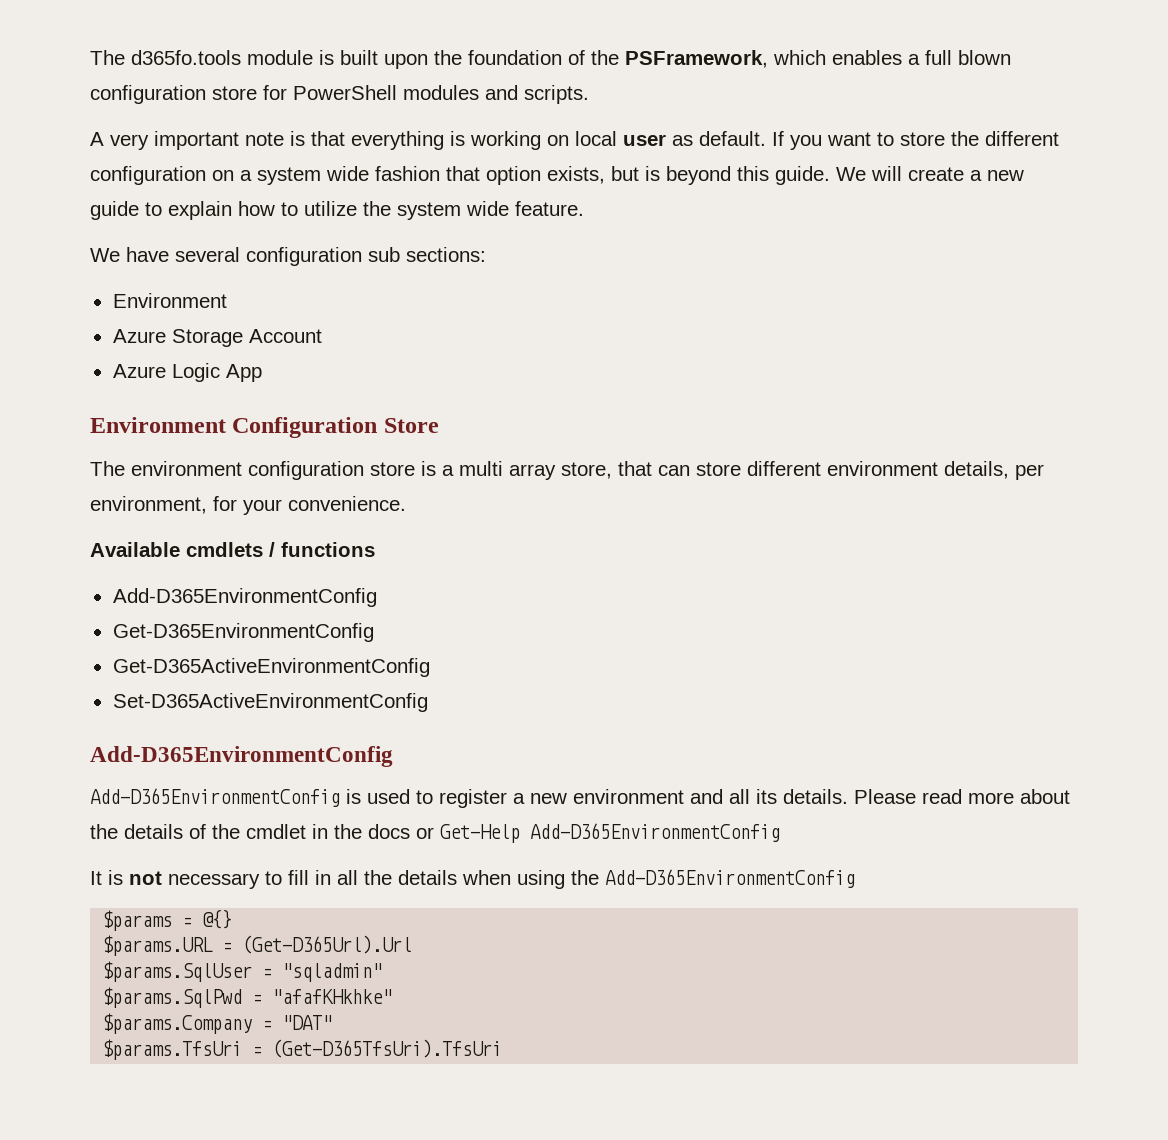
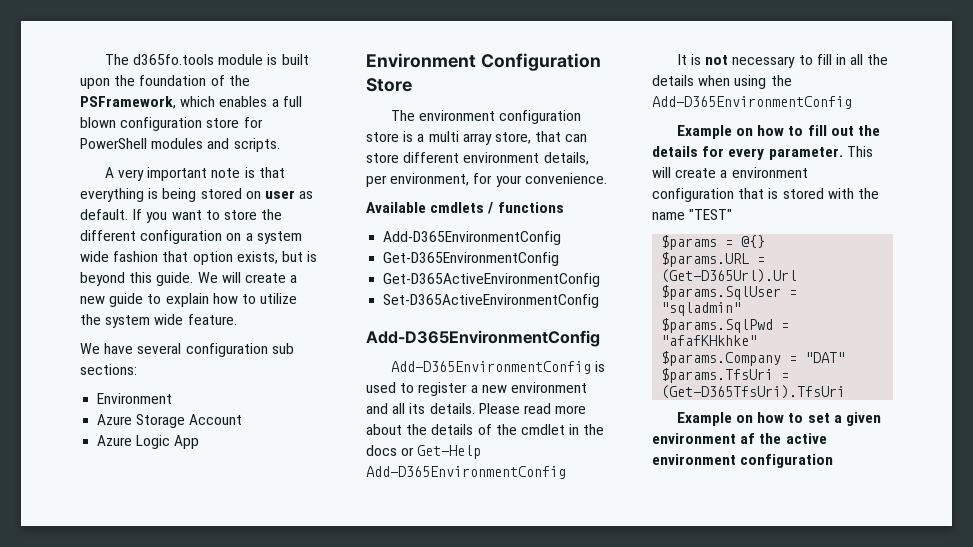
- A very important note is that everything is working on local user as default.
+ A very important note is that everything is being stored on user as default.
+ Example on how to fill out the details for every parameter. This will create a environment configuration that is stored with the name "TEST"
+ Example on how to set a given environment af the active environment configuration

